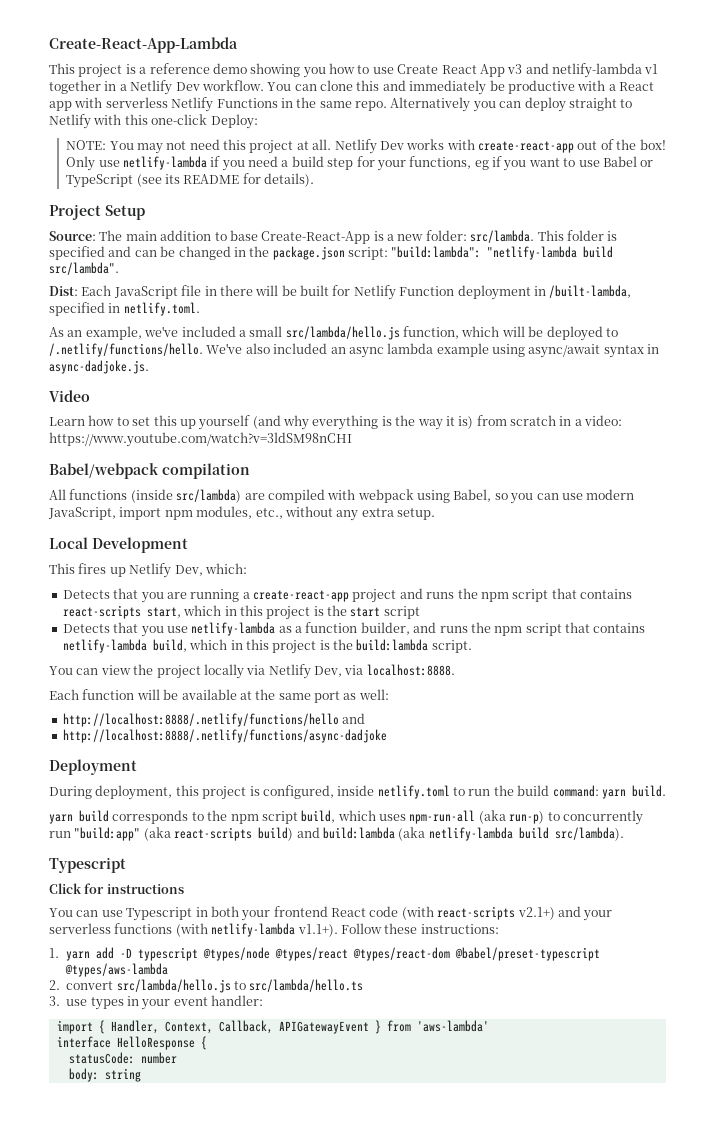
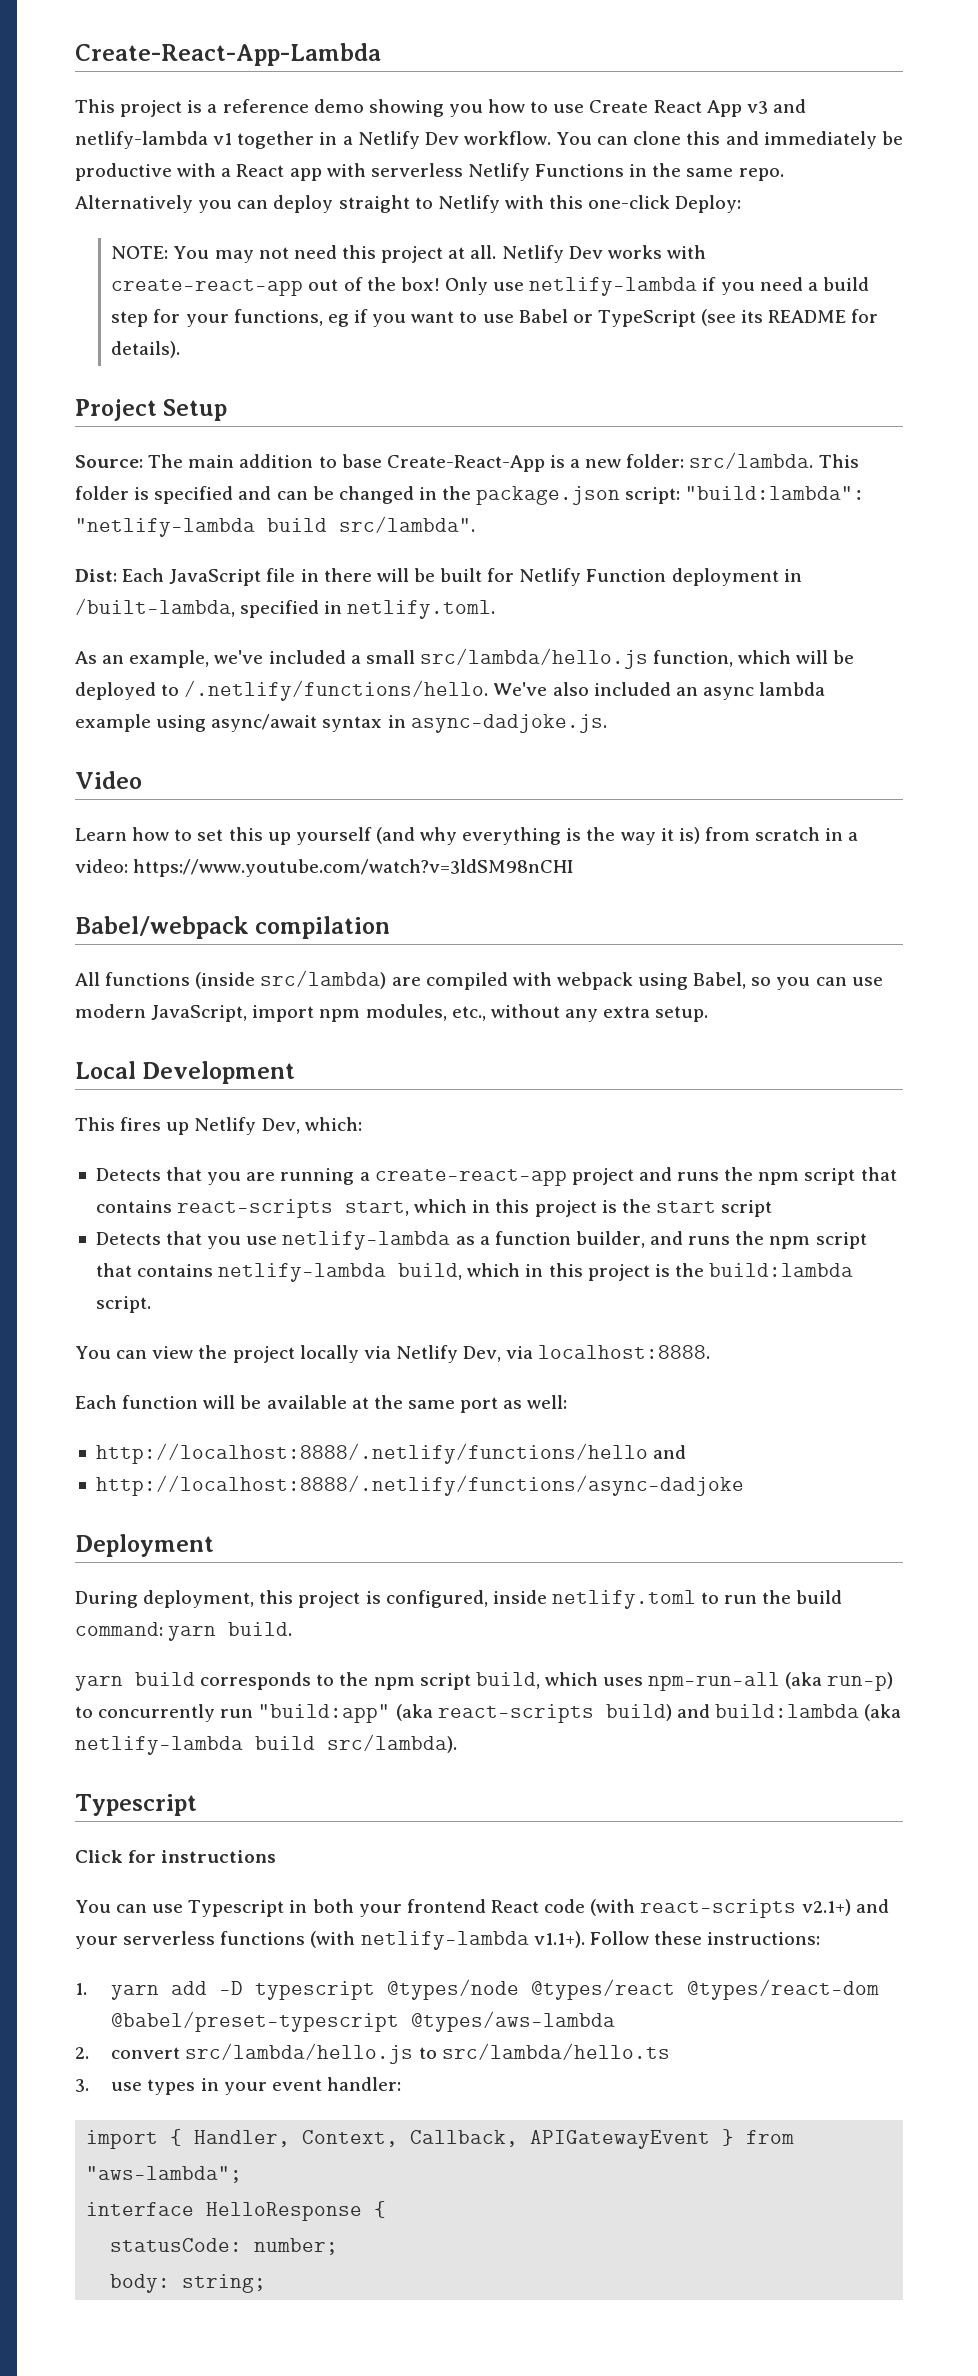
- import { Handler, Context, Callback, APIGatewayEvent } from 'aws-lambda'
+ import { Handler, Context, Callback, APIGatewayEvent } from "aws-lambda";
- statusCode: number
+ statusCode: number;
- body: string
+ body: string;

